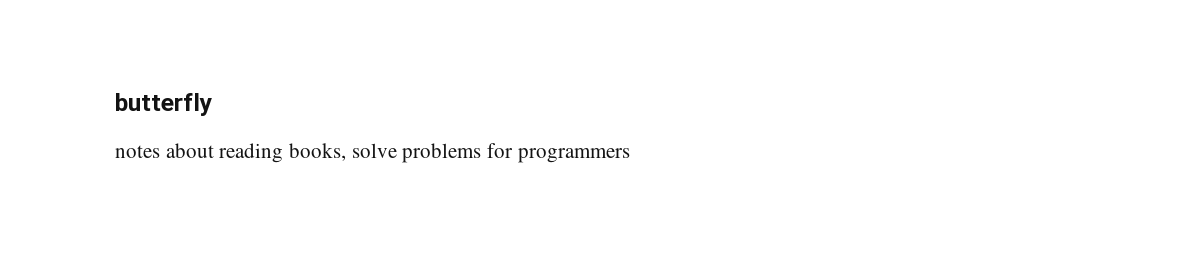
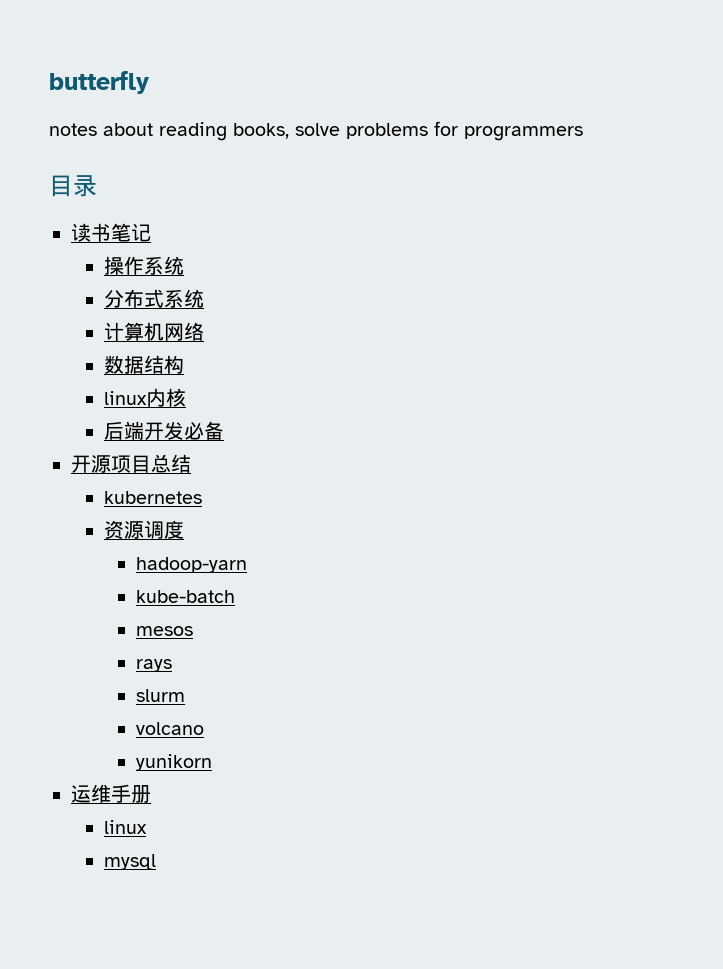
+ 目录
+ 读书笔记
+ 操作系统
+ 分布式系统
+ 计算机网络
+ 数据结构
+ linux内核
+ 后端开发必备
+ 开源项目总结
+ kubernetes
+ 资源调度
+ hadoop-yarn
+ kube-batch
+ mesos
+ rays
+ slurm
+ volcano
+ yunikorn
+ 运维手册
+ linux
+ mysql

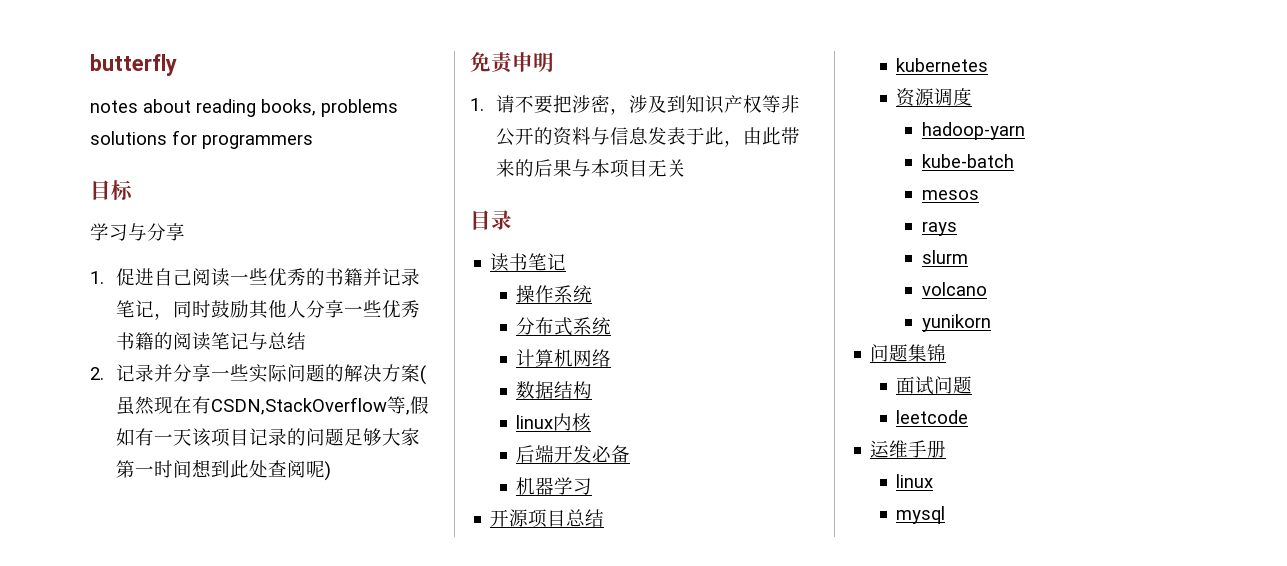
- notes about reading books, solve problems for programmers
+ notes about reading books, problems solutions for programmers
+ 目标
+ 学习与分享
+ 1.促进自己阅读一些优秀的书籍并记录笔记，同时鼓励其他人分享一些优秀书籍的阅读笔记与总结
+ 2.记录并分享一些实际问题的解决方案(虽然现在有CSDN,StackOverflow等,假如有一天该项目记录的问题足够大家第一时间想到此处查阅呢)
+ 免责申明
+ 1.请不要把涉密，涉及到知识产权等非公开的资料与信息发表于此，由此带来的后果与本项目无关
+ 机器学习
+ 问题集锦
+ 面试问题
+ leetcode

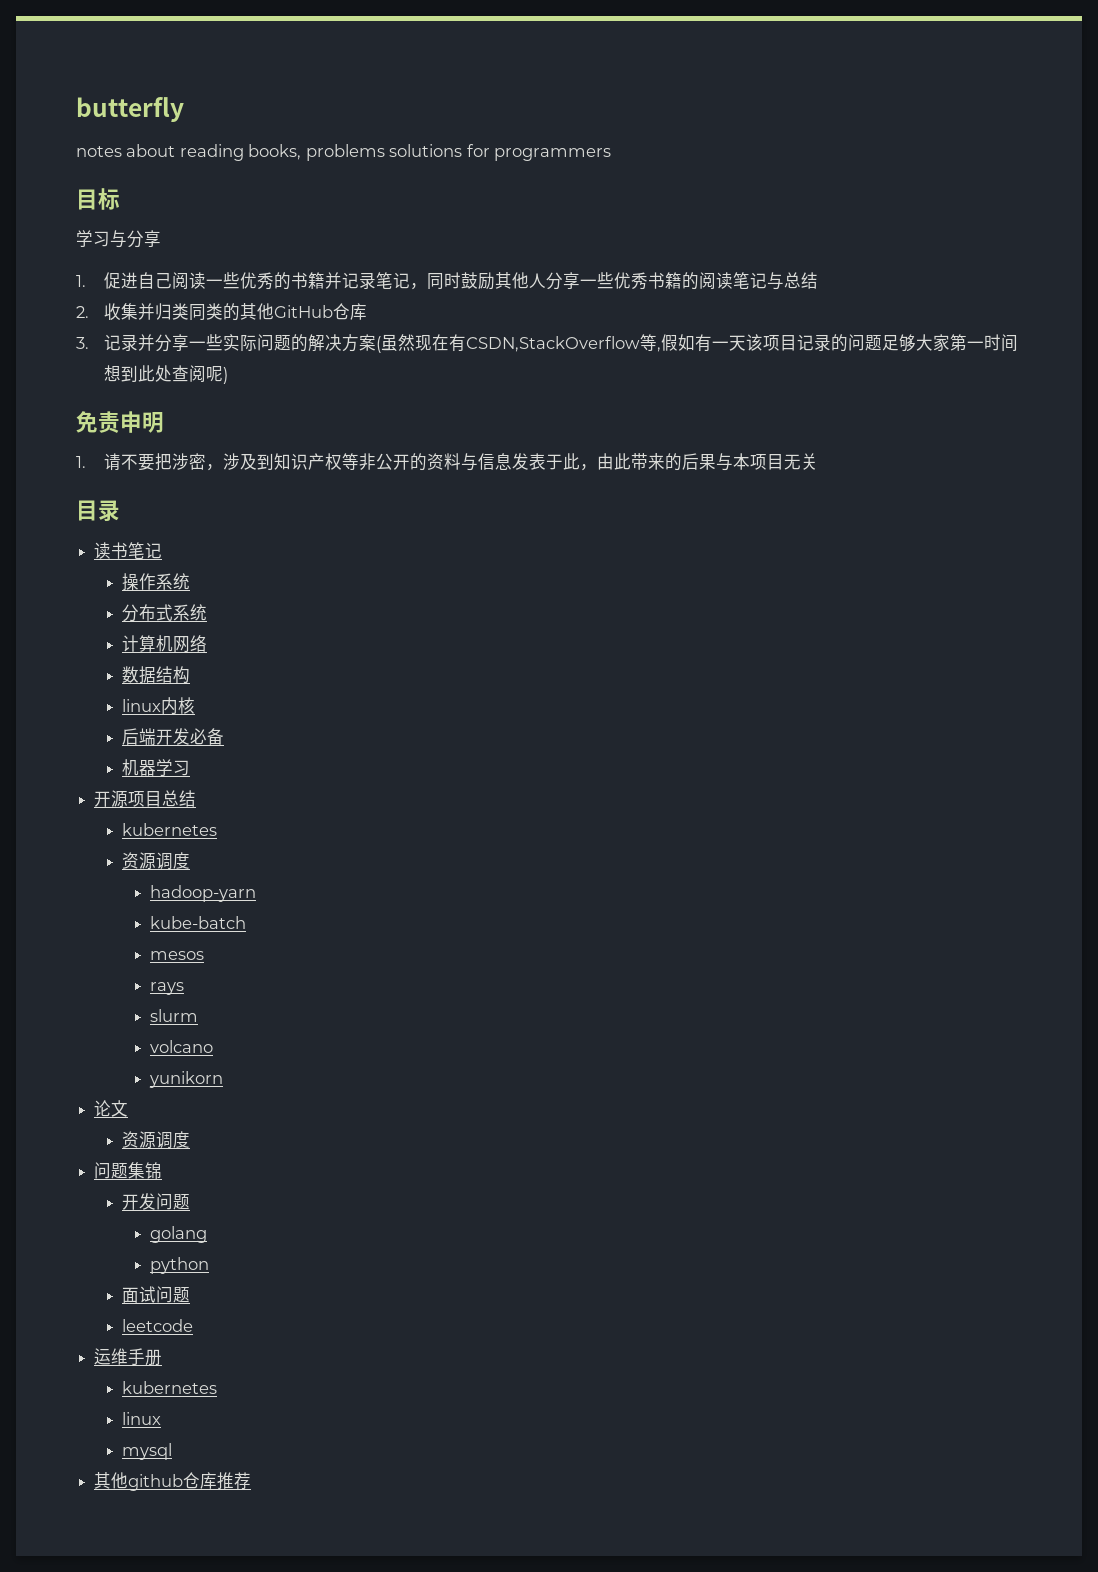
- 2.记录并分享一些实际问题的解决方案(虽然现在有CSDN,StackOverflow等,假如有一天该项目记录的问题足够大家第一时间想到此处查阅呢)
+ 2.收集并归类同类的其他GitHub仓库
+ 3.记录并分享一些实际问题的解决方案(虽然现在有CSDN,StackOverflow等,假如有一天该项目记录的问题足够大家第一时间想到此处查阅呢)
+ 论文
+ 资源调度
+ 开发问题
+ golang
+ python
  运维手册
+ kubernetes
+ 其他github仓库推荐

